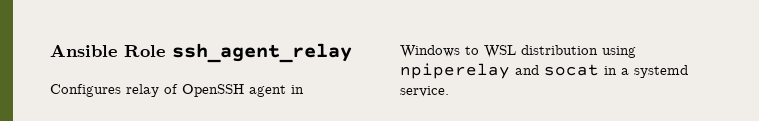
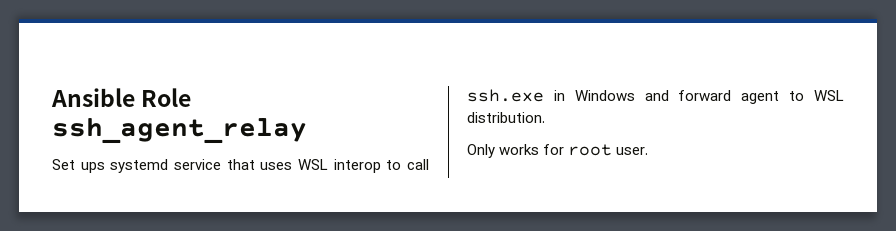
- Configures relay of OpenSSH agent in Windows to WSL distribution using npiperelay and socat in a systemd service.
+ Set ups systemd service that uses WSL interop to call ssh.exe in Windows and forward agent to WSL distribution.
+ Only works for root user.

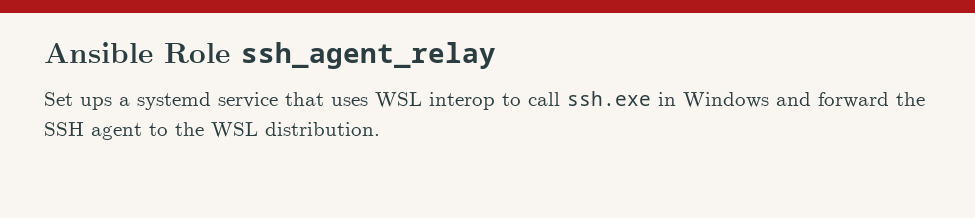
- Set ups systemd service that uses WSL interop to call ssh.exe in Windows and forward agent to WSL distribution.
+ Set ups a systemd service that uses WSL interop to call ssh.exe in Windows and forward the SSH agent to the WSL distribution.
- Only works for root user.

